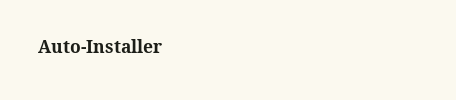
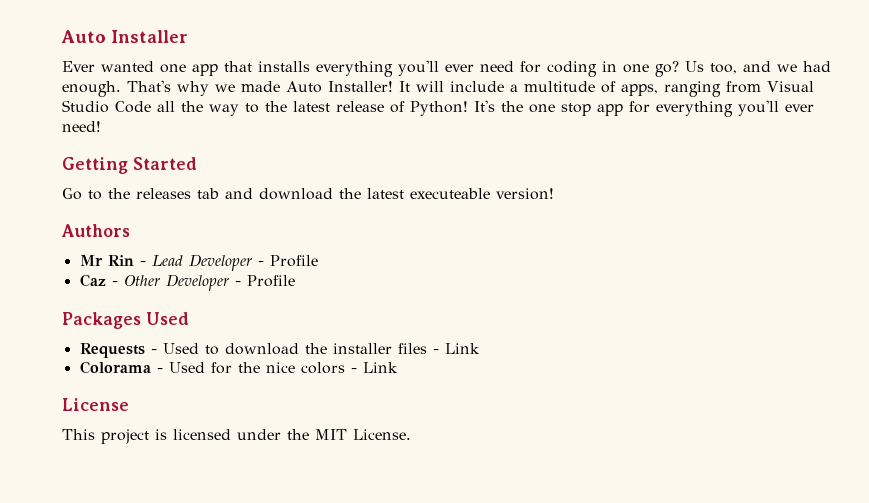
- Auto-Installer
+ Auto Installer
+ Ever wanted one app that installs everything you'll ever need for coding in one go? Us too, and we had enough. That's why we made Auto Installer! It will include a multitude of apps, ranging from Visual Studio Code all the way to the latest release of Python! It's the one stop app for everything you'll ever need!
+ Getting Started
+ Go to the releases tab and download the latest executeable version!
+ Authors
+ Mr Rin - Lead Developer - Profile
+ Caz - Other Developer - Profile
+ Packages Used
+ Requests - Used to download the installer files - Link
+ Colorama - Used for the nice colors - Link
+ License
+ This project is licensed under the MIT License.

